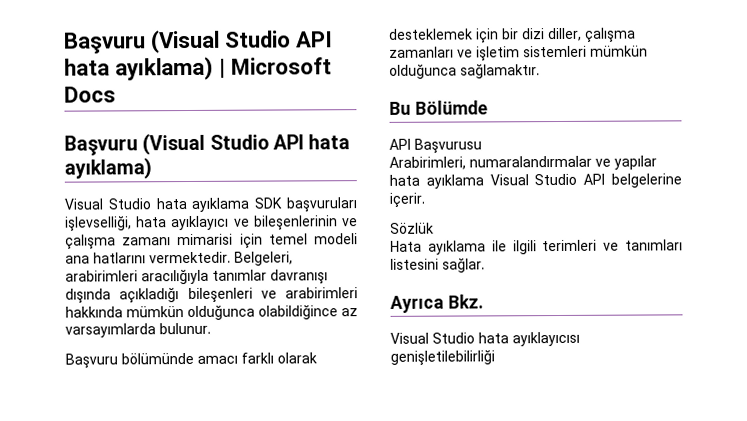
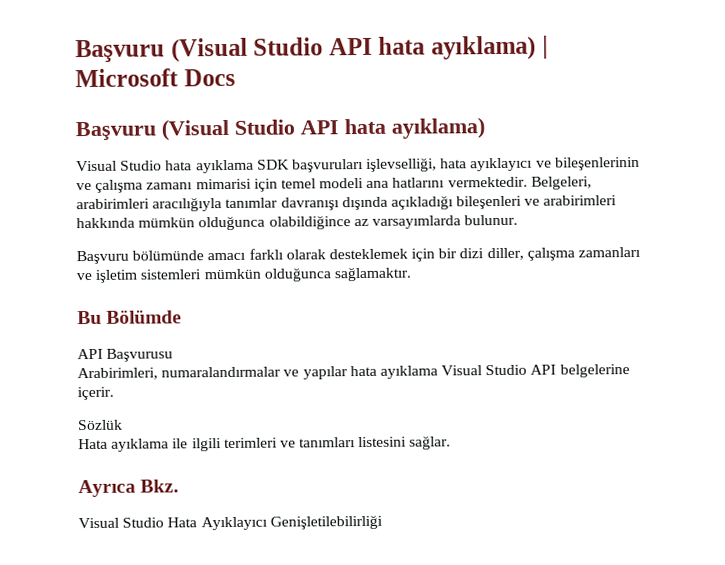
- Visual Studio hata ayıklayıcısı genişletilebilirliği
+ Visual Studio Hata Ayıklayıcı Genişletilebilirliği

